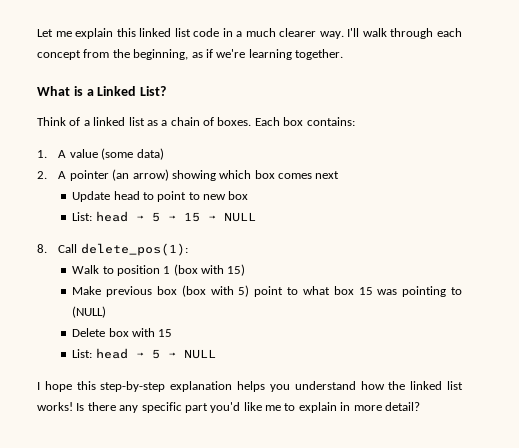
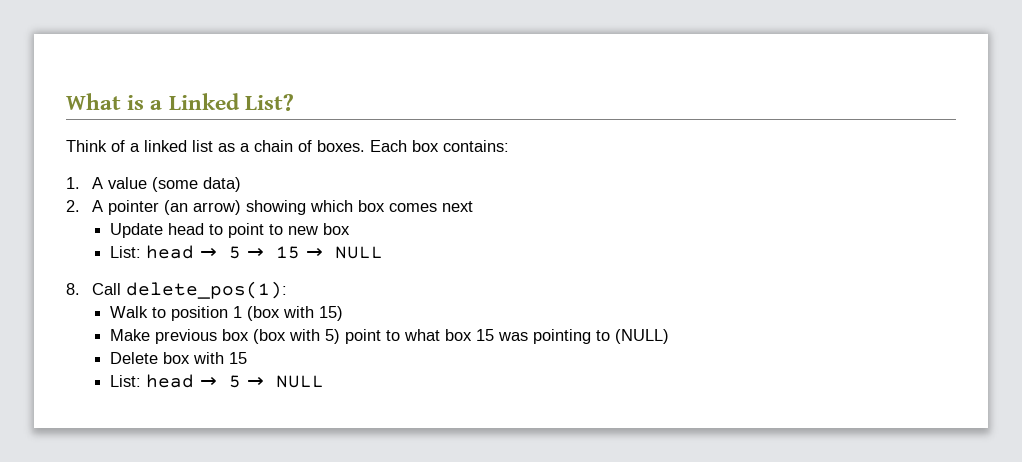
- Let me explain this linked list code in a much clearer way. I'll walk through each concept from the beginning, as if we're learning together.
- I hope this step-by-step explanation helps you understand how the linked list works! Is there any specific part you'd like me to explain in more detail?

